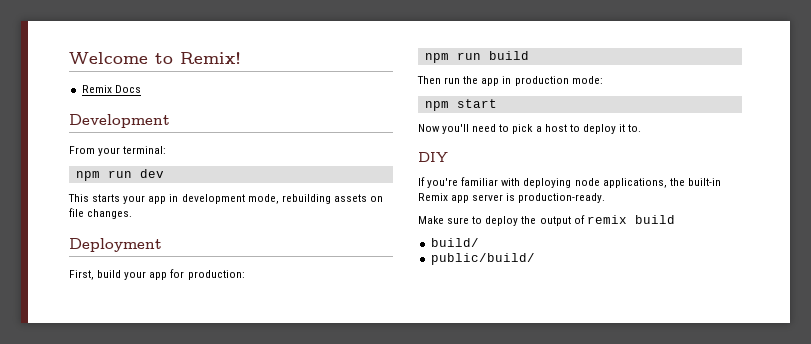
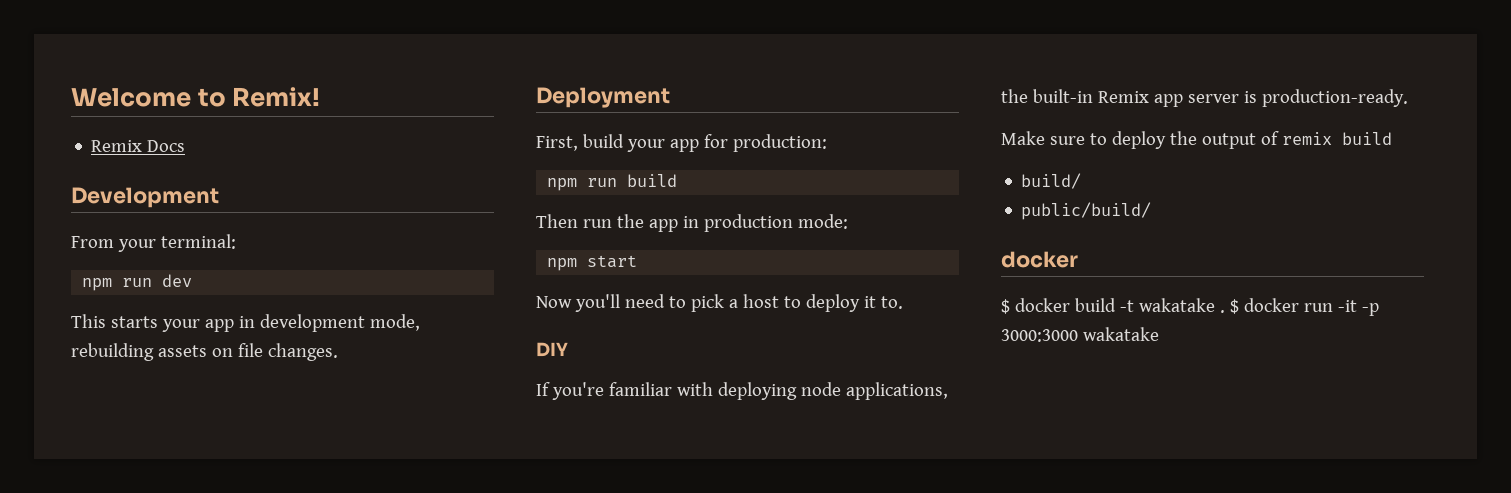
  public/build/
+ docker
+ $ docker build -t wakatake . $ docker run -it -p 3000:3000 wakatake

